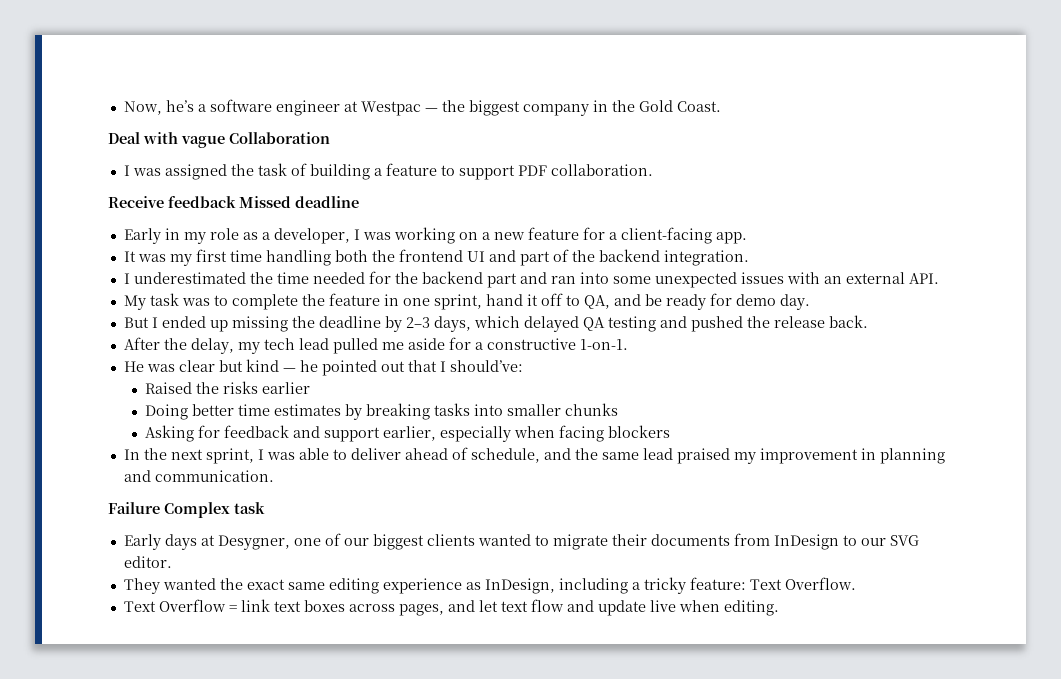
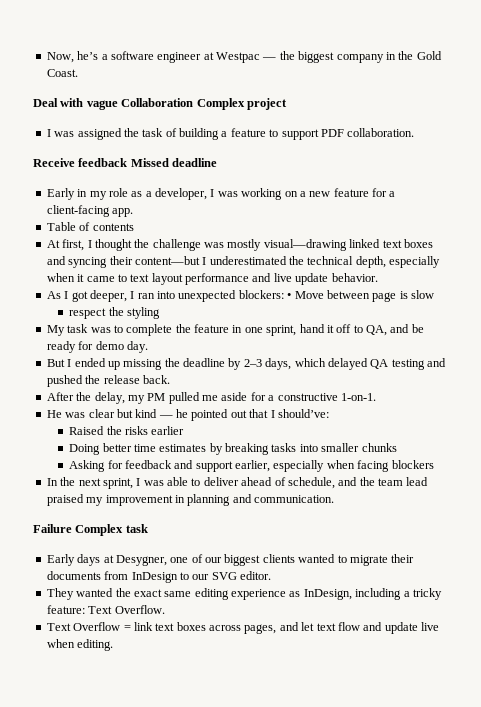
- Deal with vague Collaboration
+ Deal with vague Collaboration Complex project
- It was my first time handling both the frontend UI and part of the backend integration.
- I underestimated the time needed for the backend part and ran into some unexpected issues with an external API.
+ Table of contents
+ At first, I thought the challenge was mostly visual—drawing linked text boxes and syncing their content—but I underestimated the technical depth, especially when it came to text layout performance and live update behavior.
+ As I got deeper, I ran into unexpected blockers: • Move between page is slow
+ respect the styling
- After the delay, my tech lead pulled me aside for a constructive 1-on-1.
+ After the delay, my PM pulled me aside for a constructive 1-on-1.
- In the next sprint, I was able to deliver ahead of schedule, and the same lead praised my improvement in planning and communication.
+ In the next sprint, I was able to deliver ahead of schedule, and the team lead praised my improvement in planning and communication.

